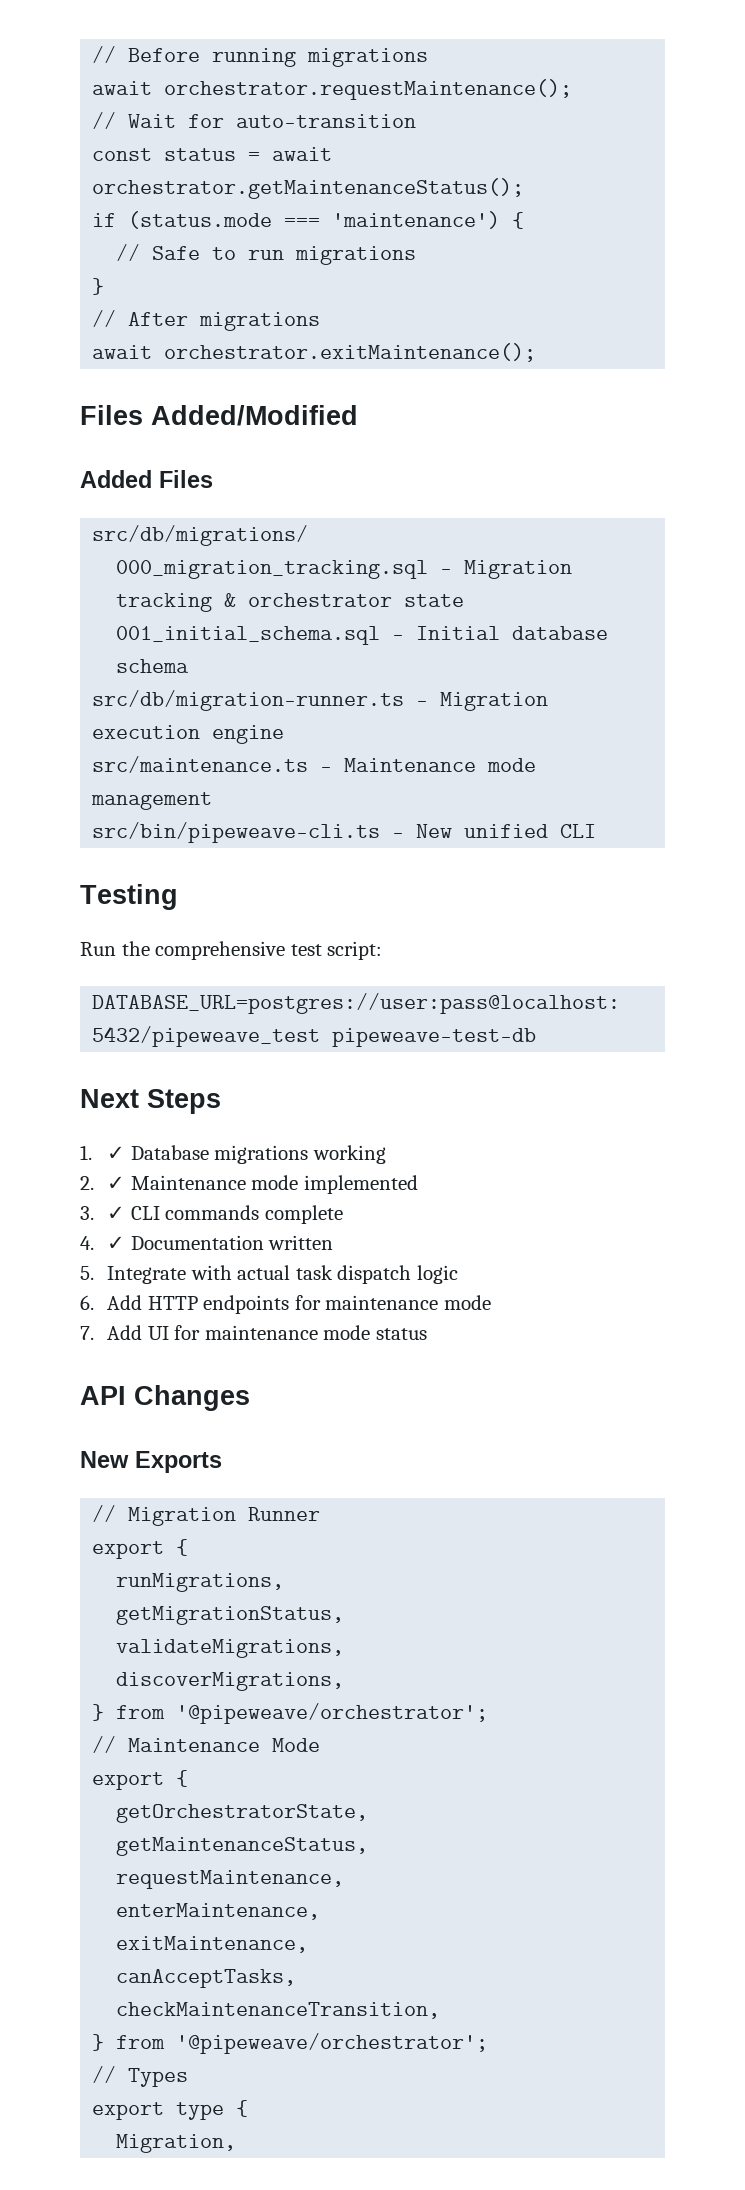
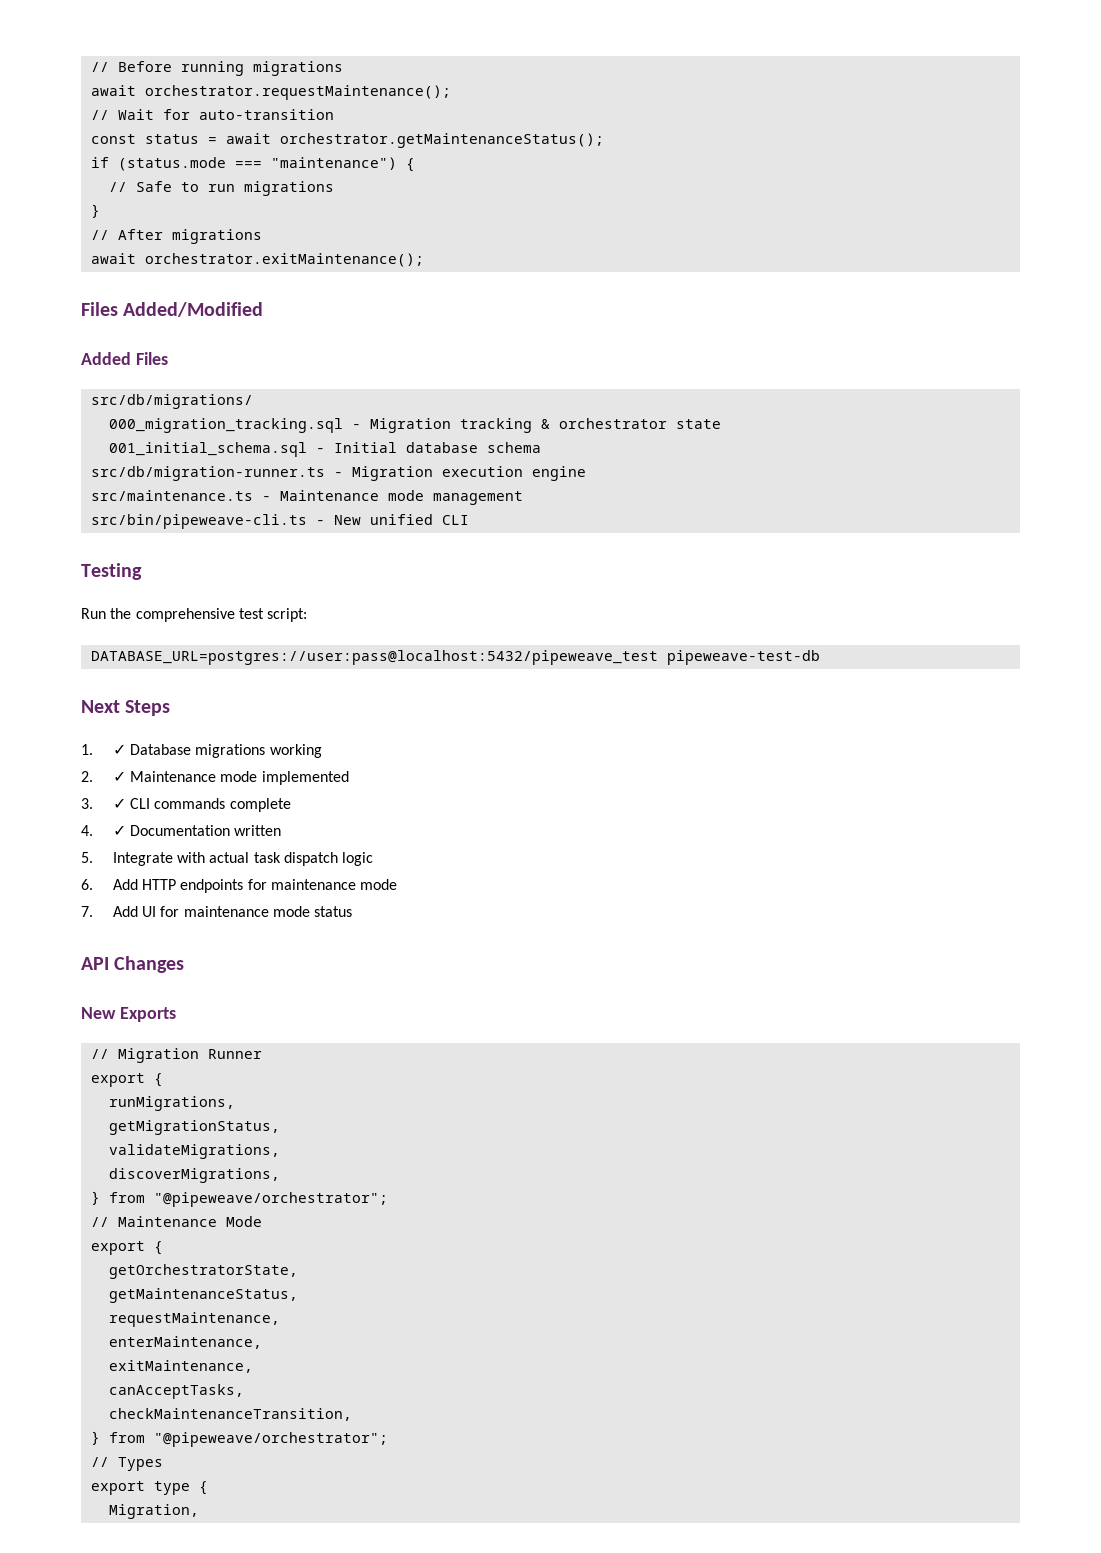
- if (status.mode === 'maintenance') {
+ if (status.mode === "maintenance") {
  discoverMigrations,
- } from '@pipeweave/orchestrator';
+ } from "@pipeweave/orchestrator";
  checkMaintenanceTransition,
- } from '@pipeweave/orchestrator';
+ } from "@pipeweave/orchestrator";

